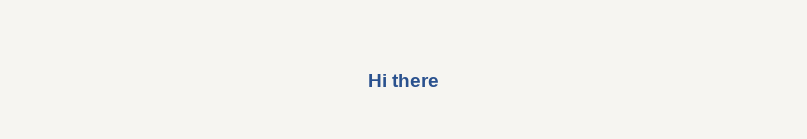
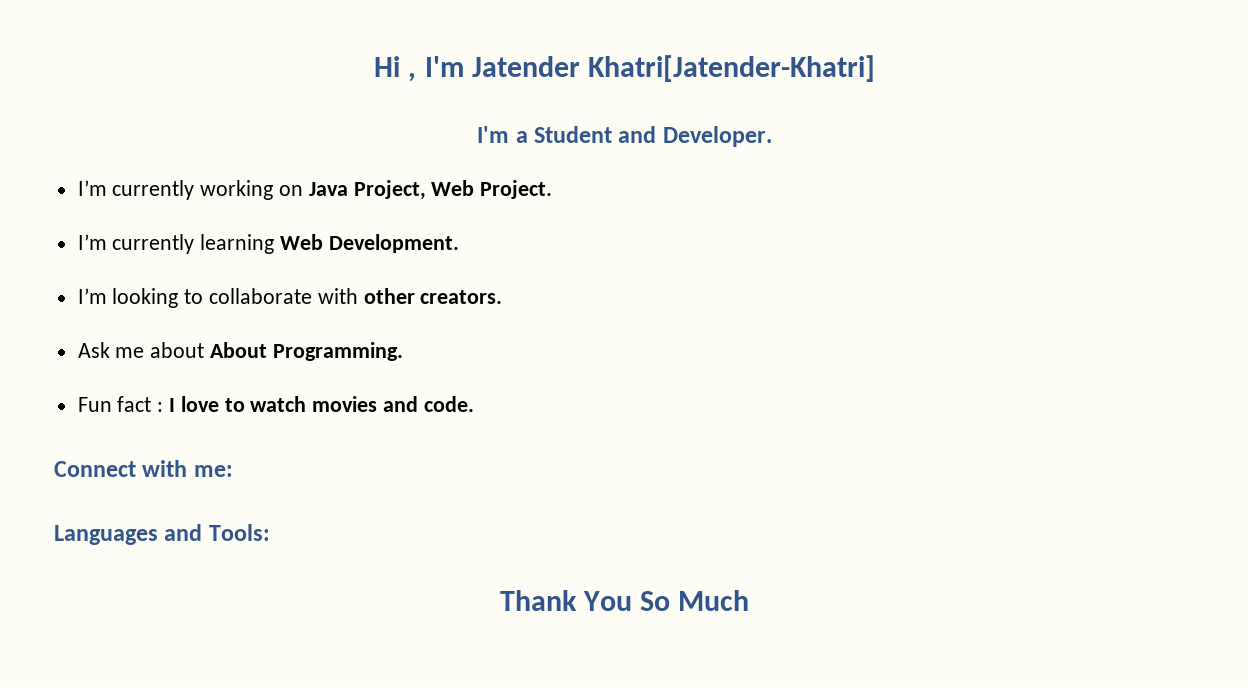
- Hi there
+ Hi , I'm Jatender Khatri[Jatender-Khatri]
+ I'm a Student and Developer.
+ I’m currently working on Java Project, Web Project.
+ I’m currently learning Web Development.
+ I’m looking to collaborate with other creators.
+ Ask me about About Programming.
+ Fun fact : I love to watch movies and code.
+ Connect with me:
+ Languages and Tools:
+ Thank You So Much

